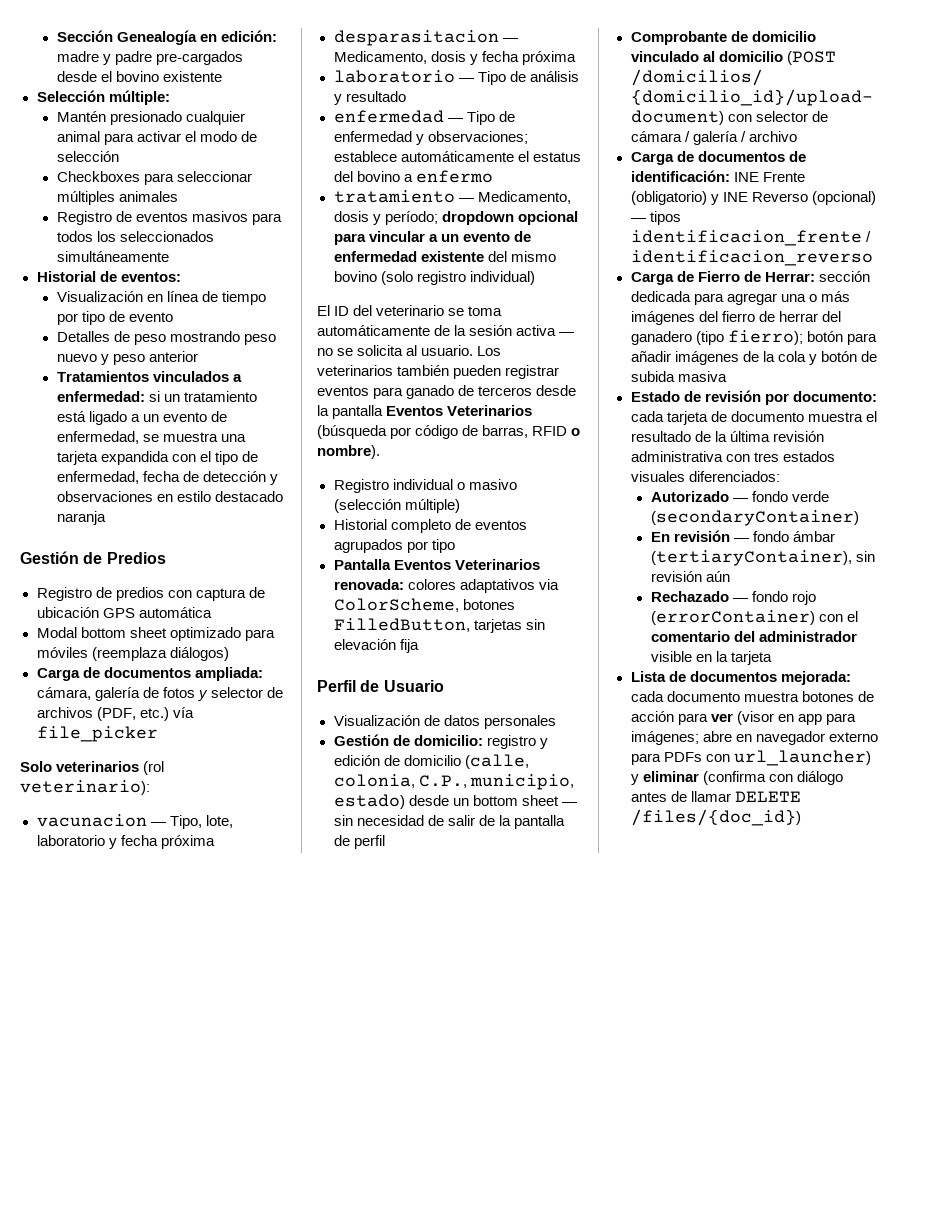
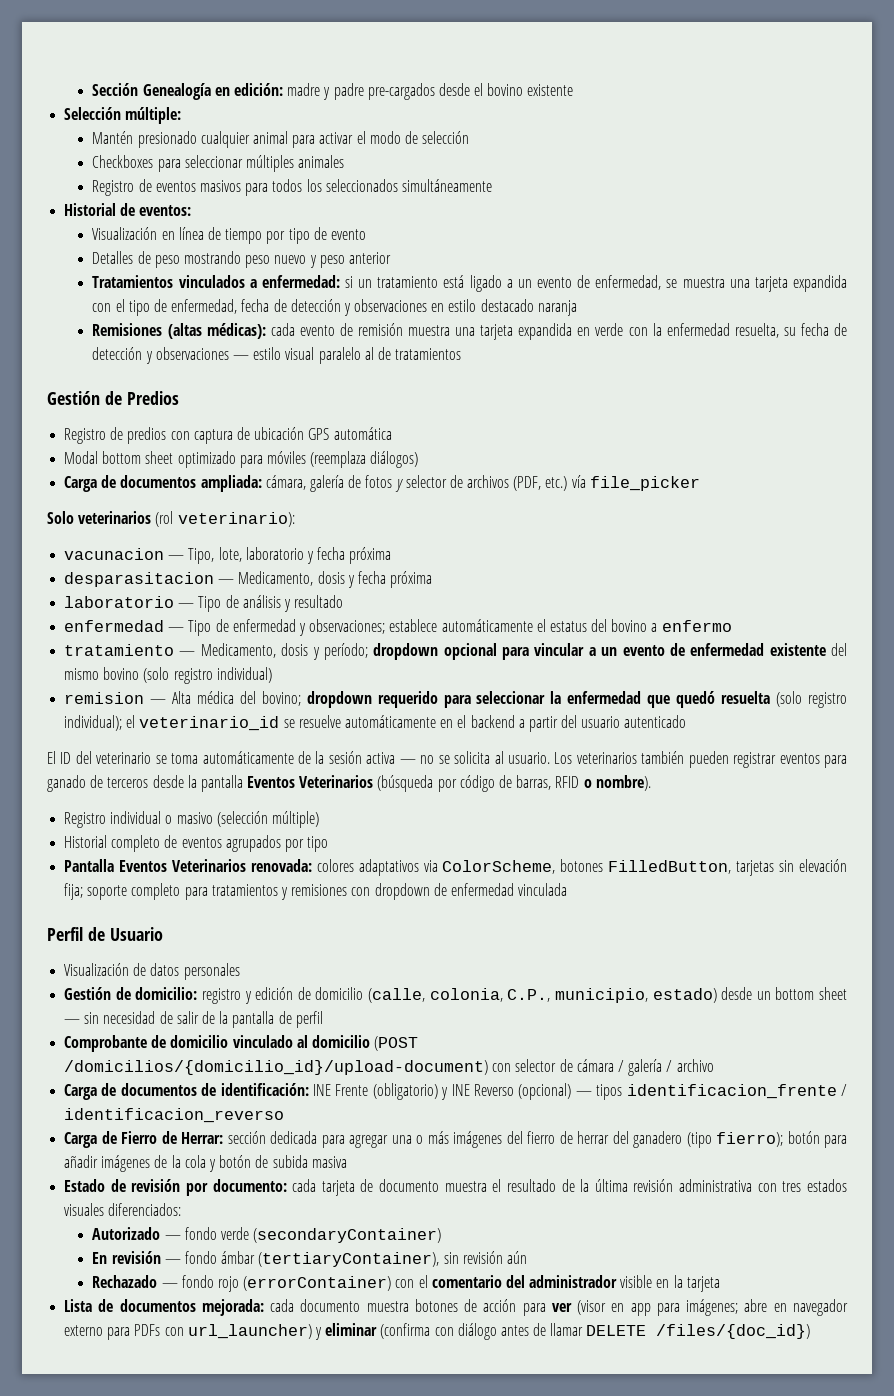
+ Remisiones (altas médicas): cada evento de remisión muestra una tarjeta expandida en verde con la enfermedad resuelta, su fecha de detección y observaciones — estilo visual paralelo al de tratamientos
+ remision — Alta médica del bovino; dropdown requerido para seleccionar la enfermedad que quedó resuelta (solo registro individual); el veterinario_id se resuelve automáticamente en el backend a partir del usuario autenticado
- Pantalla Eventos Veterinarios renovada: colores adaptativos via ColorScheme, botones FilledButton, tarjetas sin elevación fija
+ Pantalla Eventos Veterinarios renovada: colores adaptativos via ColorScheme, botones FilledButton, tarjetas sin elevación fija; soporte completo para tratamientos y remisiones con dropdown de enfermedad vinculada

